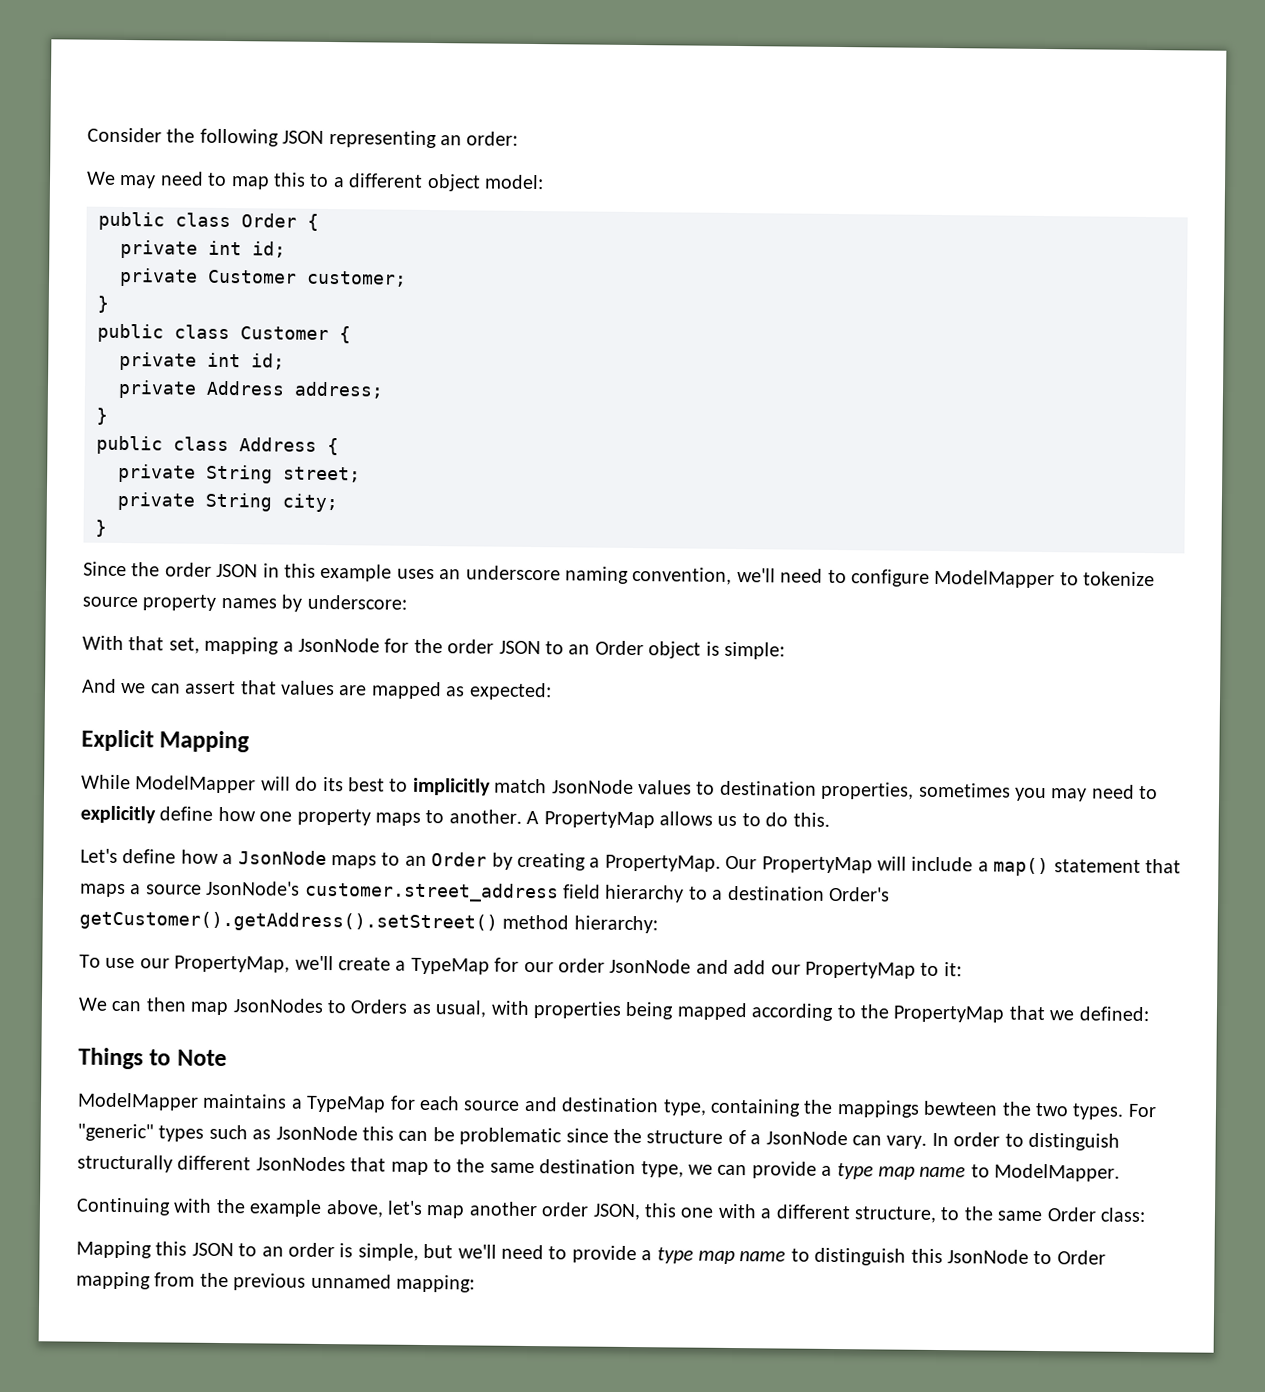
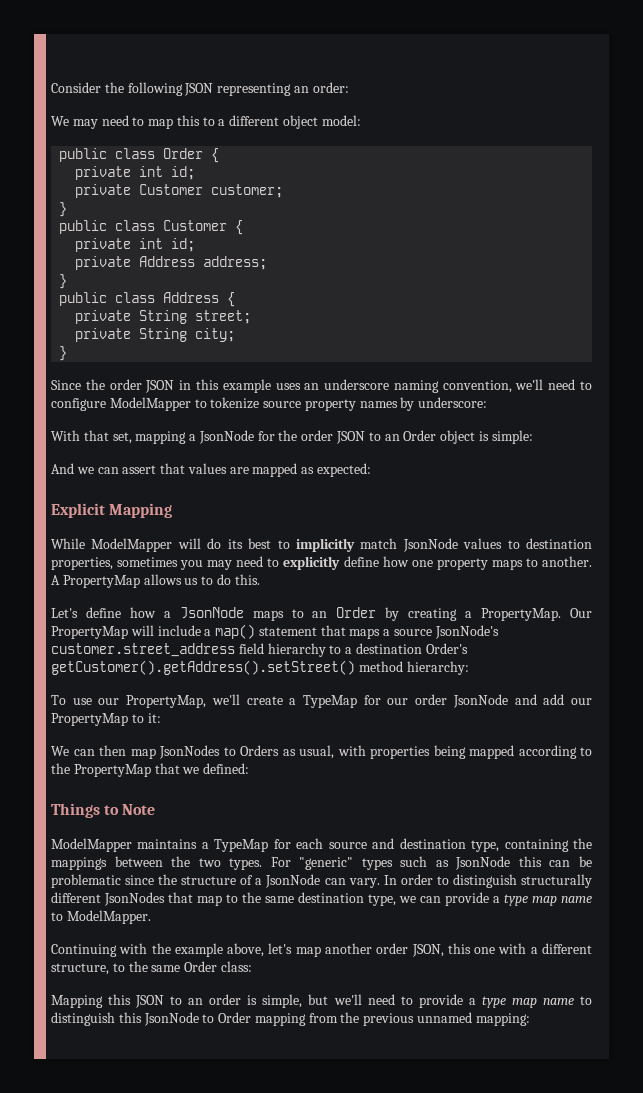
- ModelMapper maintains a TypeMap for each source and destination type, containing the mappings bewteen the two types.
+ ModelMapper maintains a TypeMap for each source and destination type, containing the mappings between the two types.

